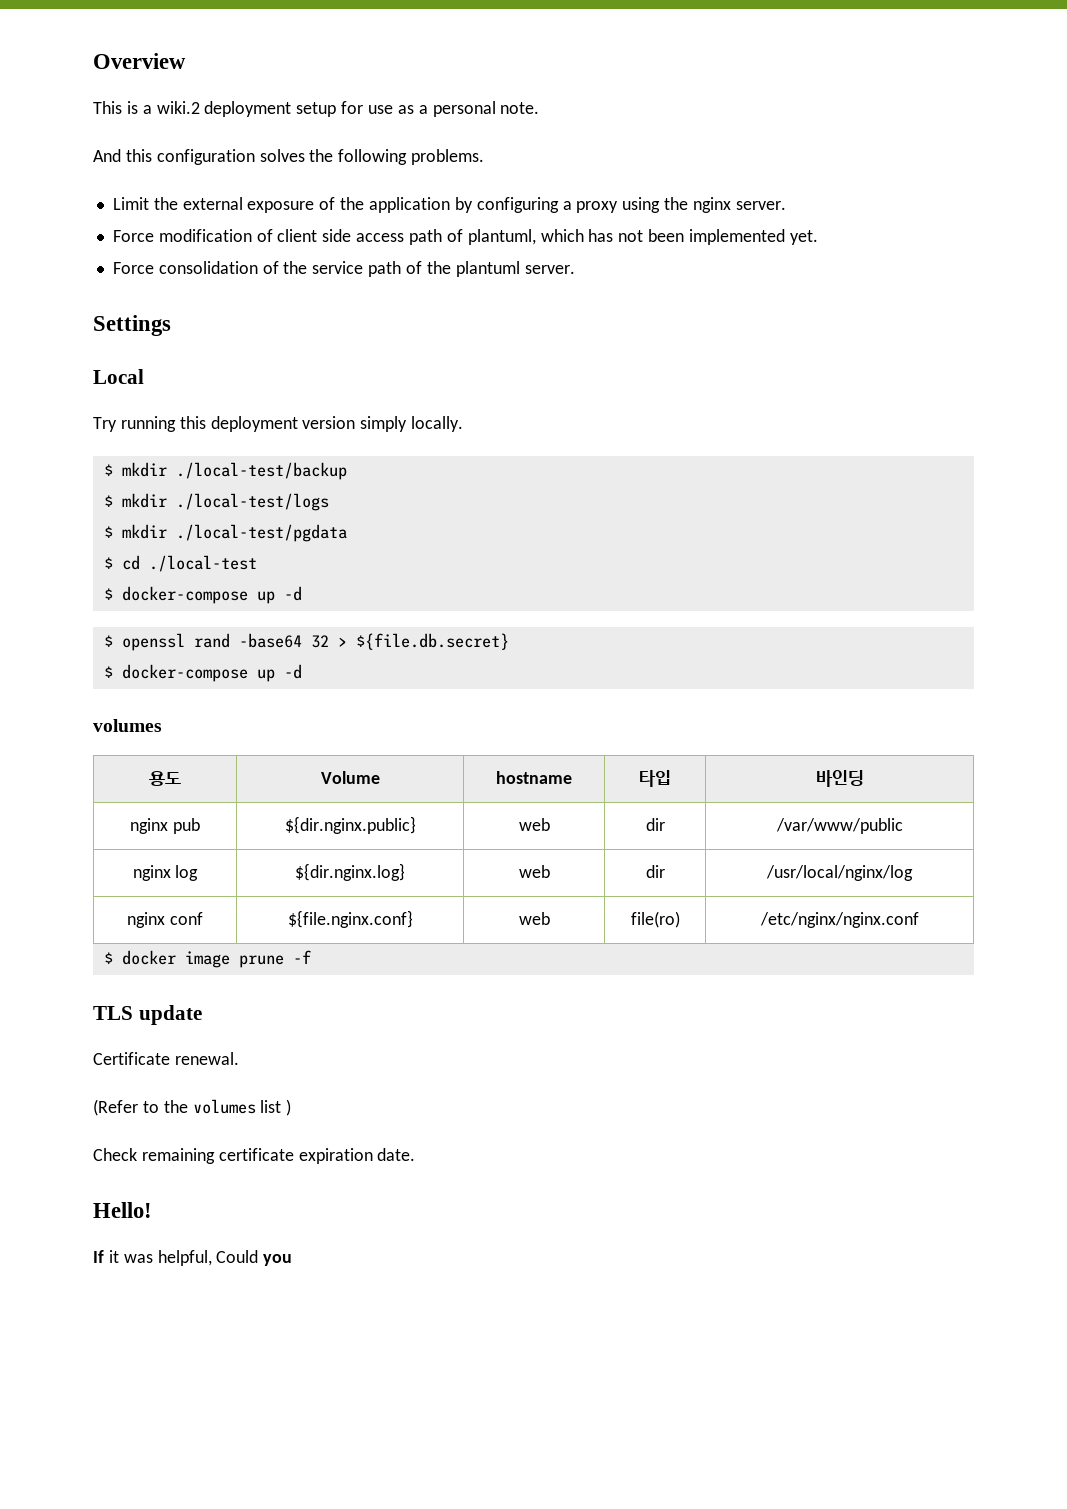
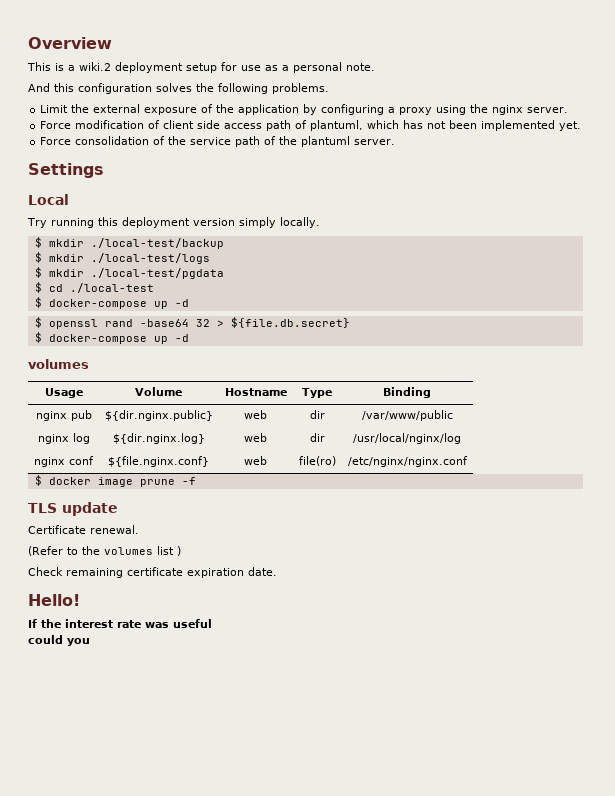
- 용도 | Volume | hostname | 타입 | 바인딩
+ Usage | Volume | Hostname | Type | Binding
- If it was helpful, Could you
+ If the interest rate was useful
+ could you

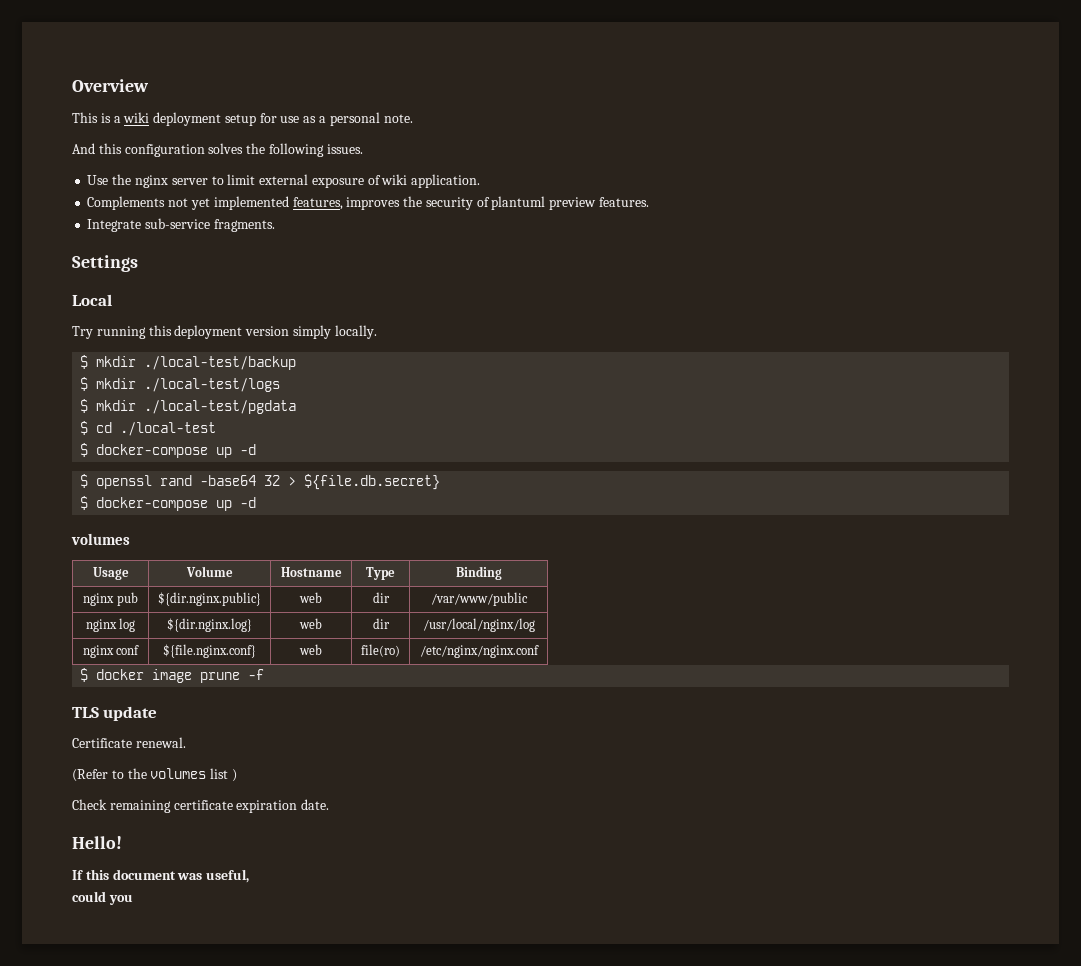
- This is a wiki.2 deployment setup for use as a personal note.
+ This is a wiki deployment setup for use as a personal note.
- And this configuration solves the following problems.
- Limit the external exposure of the application by configuring a proxy using the nginx server.
- Force modification of client side access path of plantuml, which has not been implemented yet.
- Force consolidation of the service path of the plantuml server.
+ And this configuration solves the following issues.
+ Use the nginx server to limit external exposure of wiki application.
+ Complements not yet implemented features, improves the security of plantuml preview features.
+ Integrate sub-service fragments.
- If the interest rate was useful
+ If this document was useful,

